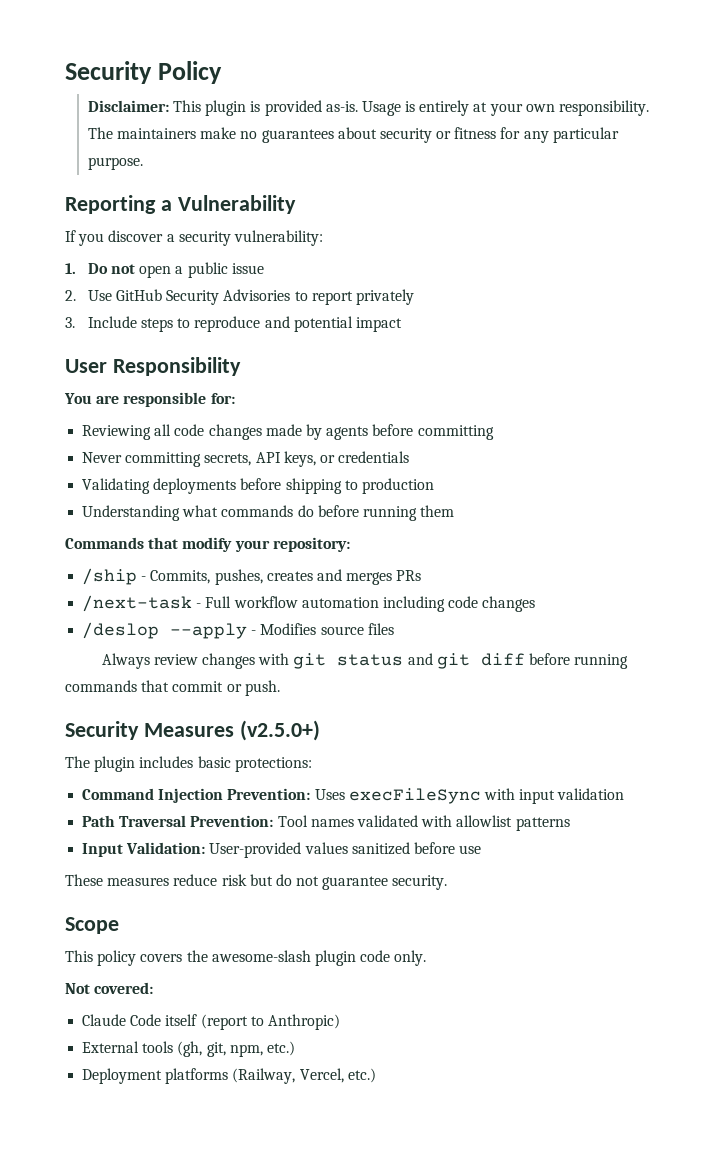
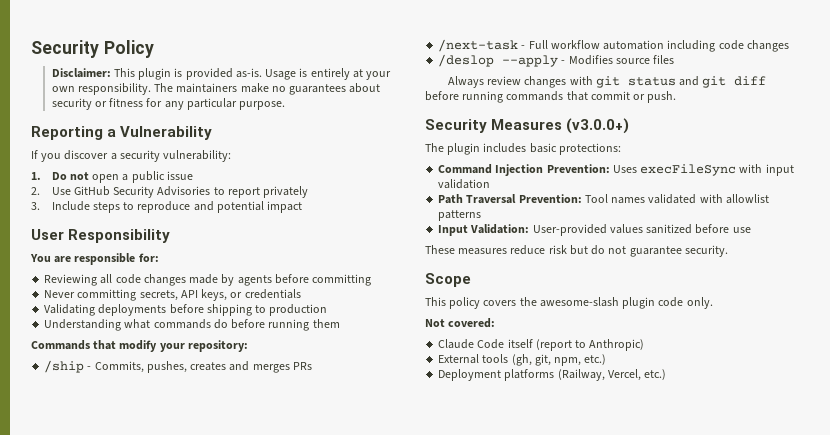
- Security Measures (v2.5.0+)
+ Security Measures (v3.0.0+)

